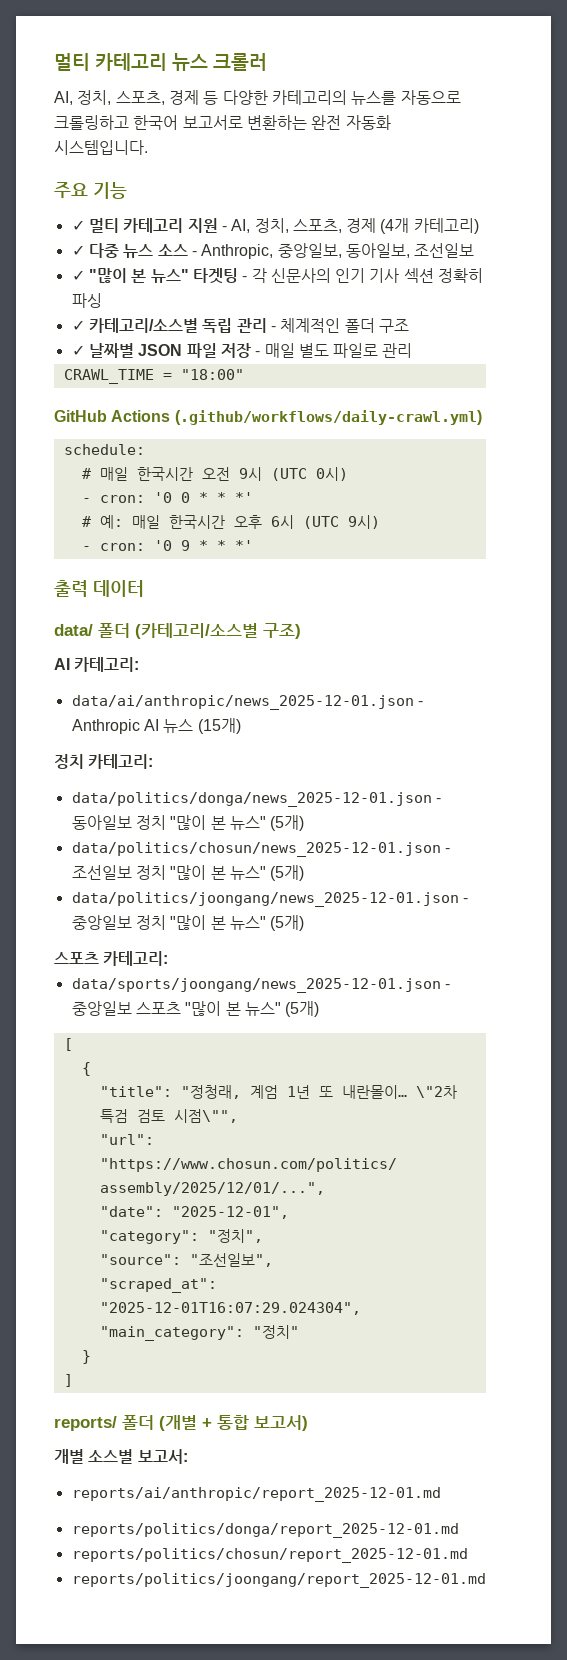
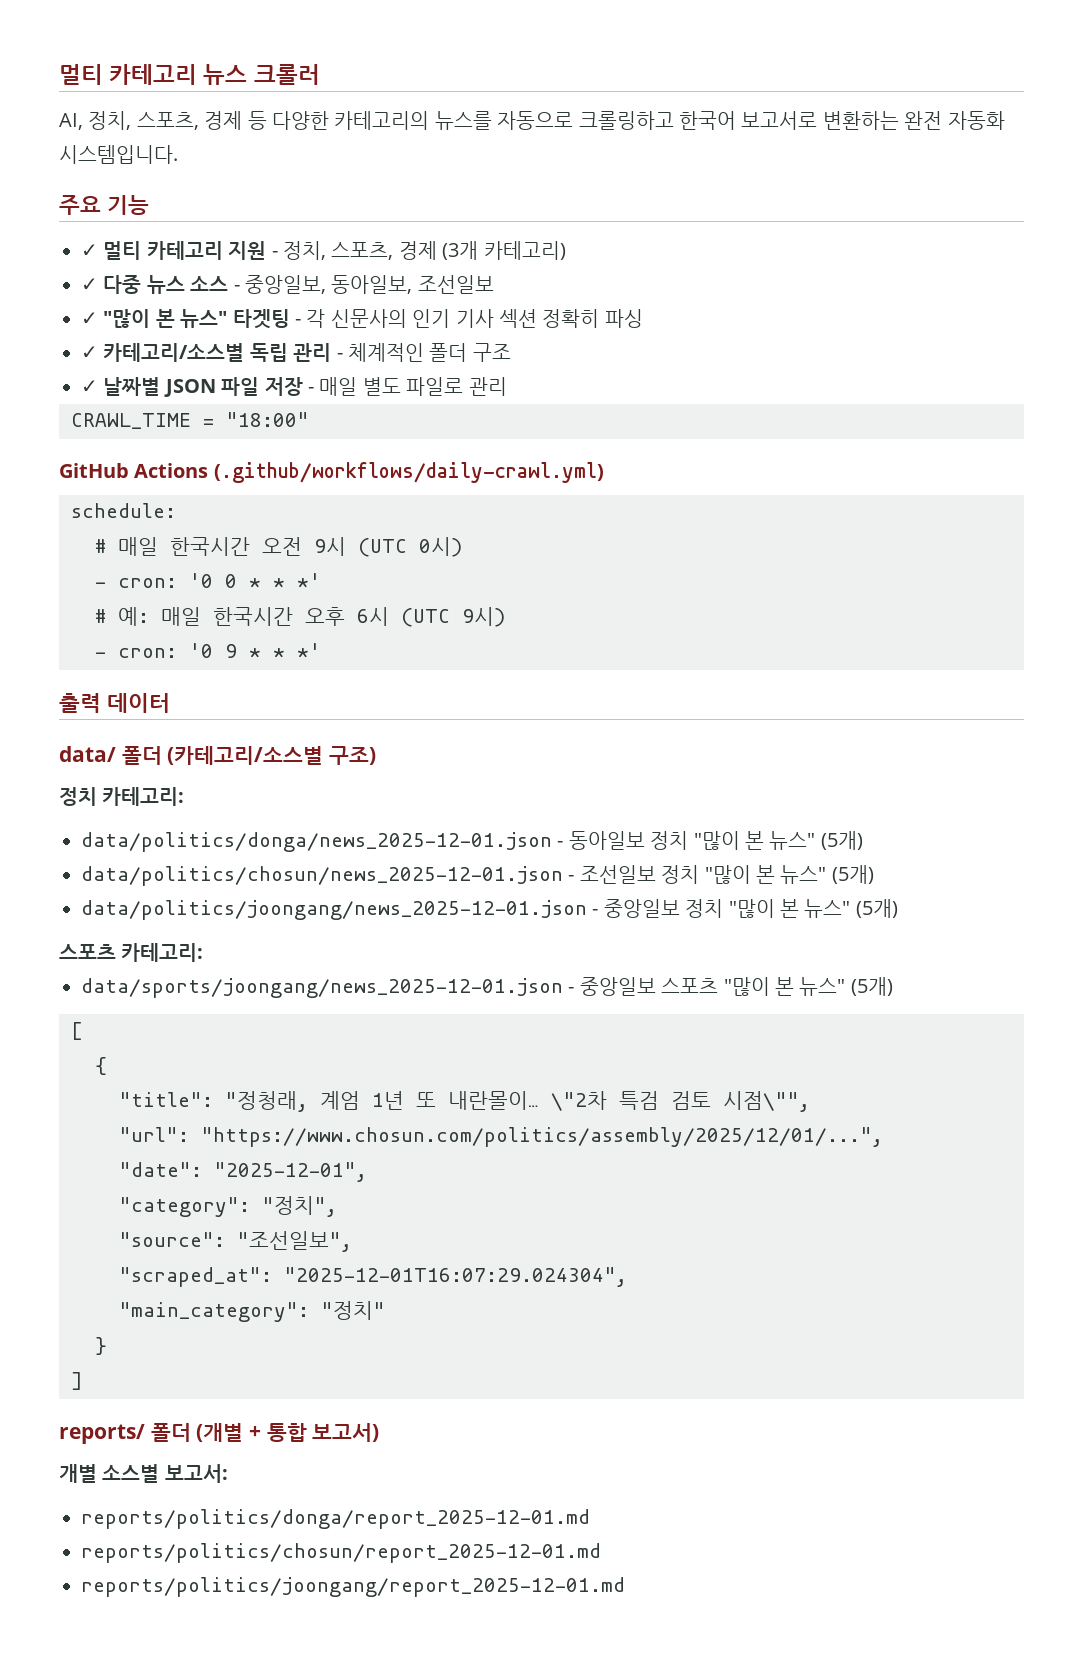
- ✓ 멀티 카테고리 지원 - AI, 정치, 스포츠, 경제 (4개 카테고리)
+ ✓ 멀티 카테고리 지원 - 정치, 스포츠, 경제 (3개 카테고리)
- ✓ 다중 뉴스 소스 - Anthropic, 중앙일보, 동아일보, 조선일보
+ ✓ 다중 뉴스 소스 - 중앙일보, 동아일보, 조선일보
- AI 카테고리:
- data/ai/anthropic/news_2025-12-01.json - Anthropic AI 뉴스 (15개)
- reports/ai/anthropic/report_2025-12-01.md

